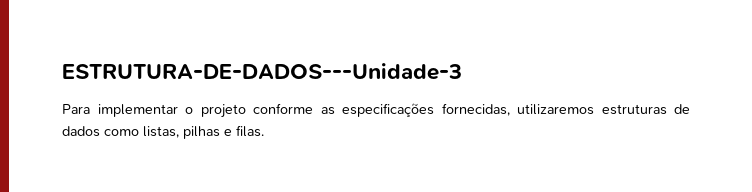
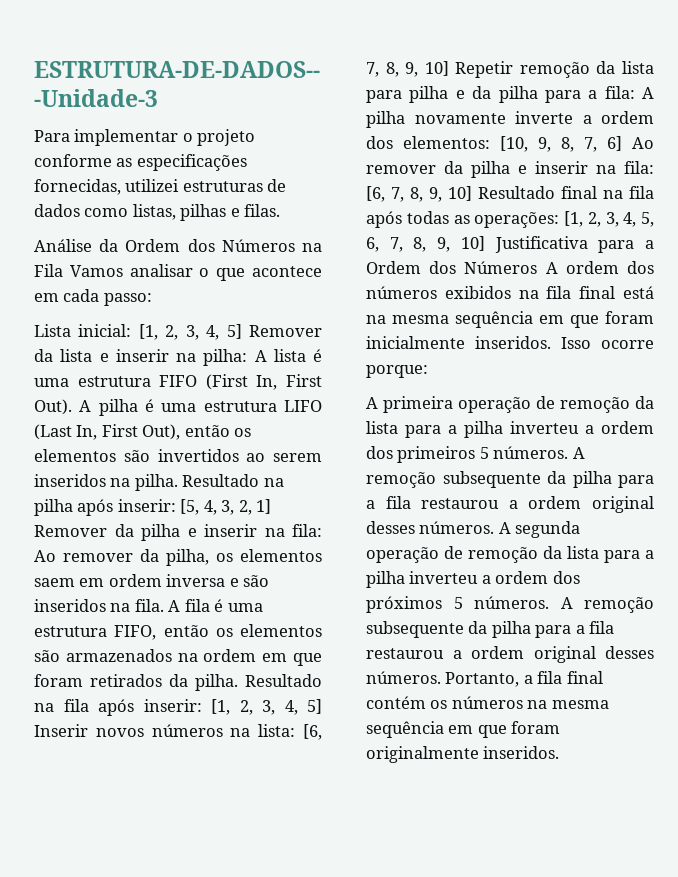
- Para implementar o projeto conforme as especificações fornecidas, utilizaremos estruturas de dados como listas, pilhas e filas.
+ Para implementar o projeto conforme as especificações fornecidas, utilizei estruturas de dados como listas, pilhas e filas.
+ Análise da Ordem dos Números na Fila Vamos analisar o que acontece em cada passo:
+ Lista inicial: [1, 2, 3, 4, 5] Remover da lista e inserir na pilha: A lista é uma estrutura FIFO (First In, First Out). A pilha é uma estrutura LIFO (Last In, First Out), então os elementos são invertidos ao serem inseridos na pilha. Resultado na pilha após inserir: [5, 4, 3, 2, 1] Remover da pilha e inserir na fila: Ao remover da pilha, os elementos saem em ordem inversa e são inseridos na fila. A fila é uma estrutura FIFO, então os elementos são armazenados na ordem em que foram retirados da pilha. Resultado na fila após inserir: [1, 2, 3, 4, 5] Inserir novos números na lista: [6, 7, 8, 9, 10] Repetir remoção da lista para pilha e da pilha para a fila: A pilha novamente inverte a ordem dos elementos: [10, 9, 8, 7, 6] Ao remover da pilha e inserir na fila: [6, 7, 8, 9, 10] Resultado final na fila após todas as operações: [1, 2, 3, 4, 5, 6, 7, 8, 9, 10] Justificativa para a Ordem dos Números A ordem dos números exibidos na fila final está na mesma sequência em que foram inicialmente inseridos. Isso ocorre porque:
+ A primeira operação de remoção da lista para a pilha inverteu a ordem dos primeiros 5 números. A remoção subsequente da pilha para a fila restaurou a ordem original desses números. A segunda operação de remoção da lista para a pilha inverteu a ordem dos próximos 5 números. A remoção subsequente da pilha para a fila restaurou a ordem original desses números. Portanto, a fila final contém os números na mesma sequência em que foram originalmente inseridos.

